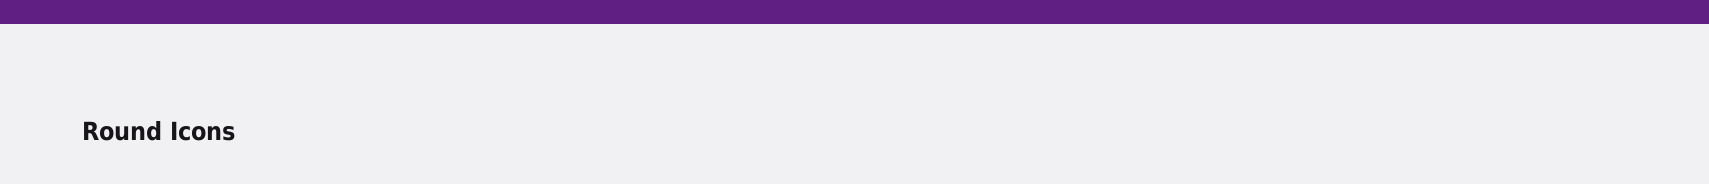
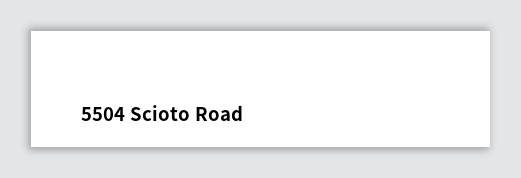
- Round Icons
+ 5504 Scioto Road

